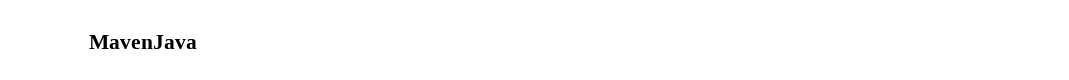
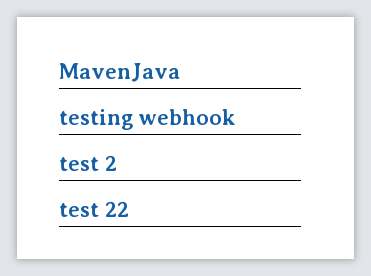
+ testing webhook
+ test 2
+ test 22

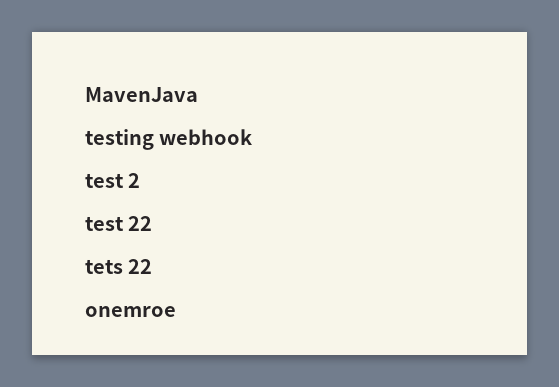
+ tets 22
+ onemroe

